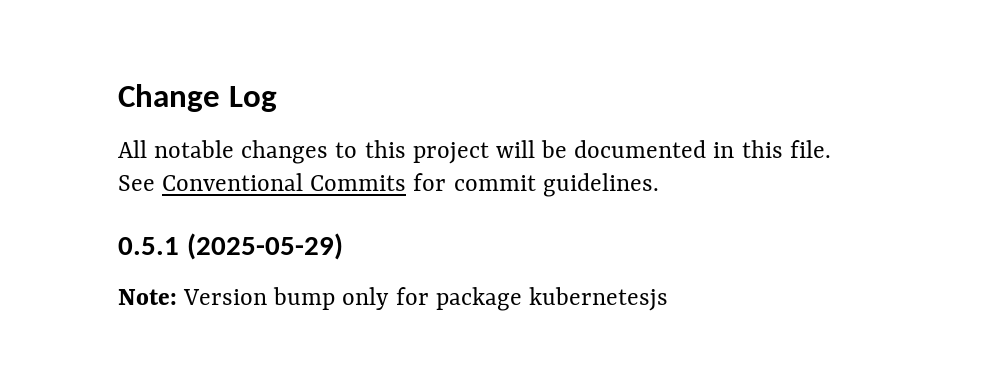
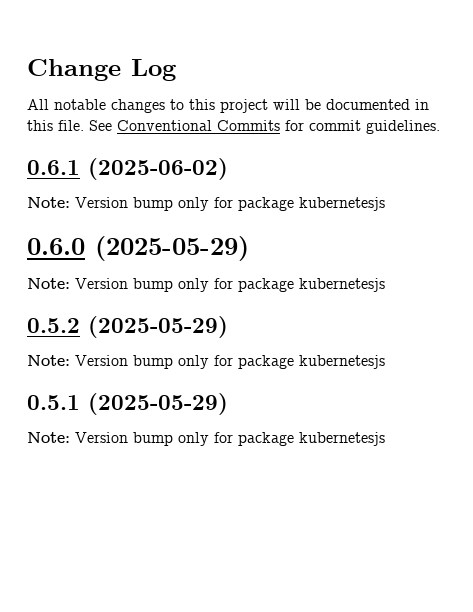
+ 0.6.1 (2025-06-02)
+ Note: Version bump only for package kubernetesjs
+ 0.6.0 (2025-05-29)
+ Note: Version bump only for package kubernetesjs
+ 0.5.2 (2025-05-29)
+ Note: Version bump only for package kubernetesjs

